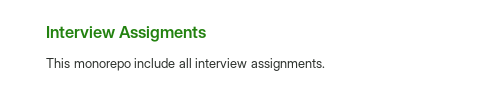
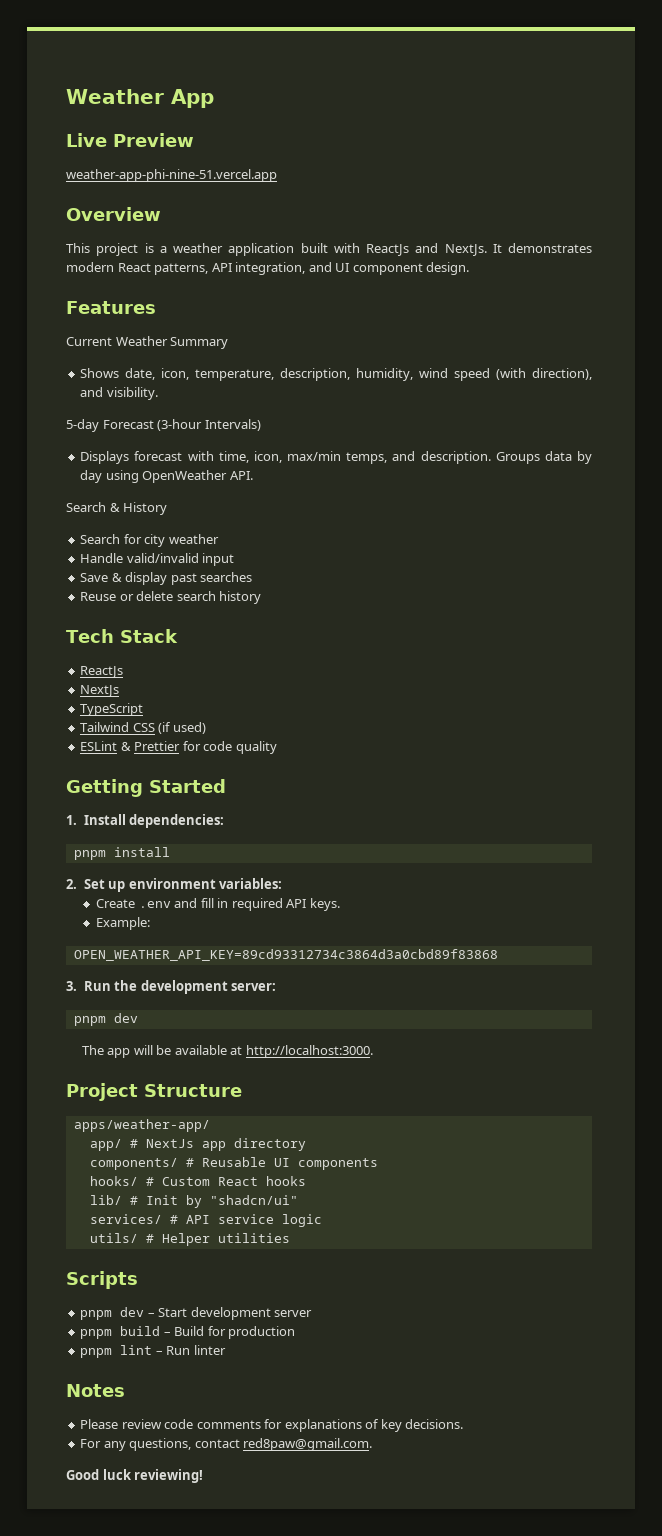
- Interview Assigments
- This monorepo include all interview assignments.
+ Weather App
+ Live Preview
+ weather-app-phi-nine-51.vercel.app
+ Overview
+ This project is a weather application built with ReactJs and NextJs. It demonstrates modern React patterns, API integration, and UI component design.
+ Features
+ Current Weather Summary
+ Shows date, icon, temperature, description, humidity, wind speed (with direction), and visibility.
+ 5-day Forecast (3-hour Intervals)
+ Displays forecast with time, icon, max/min temps, and description. Groups data by day using OpenWeather API.
+ Search & History
+ Search for city weather
+ Handle valid/invalid input
+ Save & display past searches
+ Reuse or delete search history
+ Tech Stack
+ ReactJs
+ NextJs
+ TypeScript
+ Tailwind CSS (if used)
+ ESLint & Prettier for code quality
+ Getting Started
+ 1. Install dependencies:
+ pnpm install
+ 2. Set up environment variables:
+ Create .env and fill in required API keys.
+ Example:
+ OPEN_WEATHER_API_KEY=89cd93312734c3864d3a0cbd89f83868
+ 3. Run the development server:
+ pnpm dev
+ The app will be available at http://localhost:3000.
+ Project Structure
+ apps/weather-app/
+ app/ # NextJs app directory
+ components/ # Reusable UI components
+ hooks/ # Custom React hooks
+ lib/ # Init by "shadcn/ui"
+ services/ # API service logic
+ utils/ # Helper utilities
+ Scripts
+ pnpm dev – Start development server
+ pnpm build – Build for production
+ pnpm lint – Run linter
+ Notes
+ Please review code comments for explanations of key decisions.
+ For any questions, contact red8paw@gmail.com.
+ Good luck reviewing!

